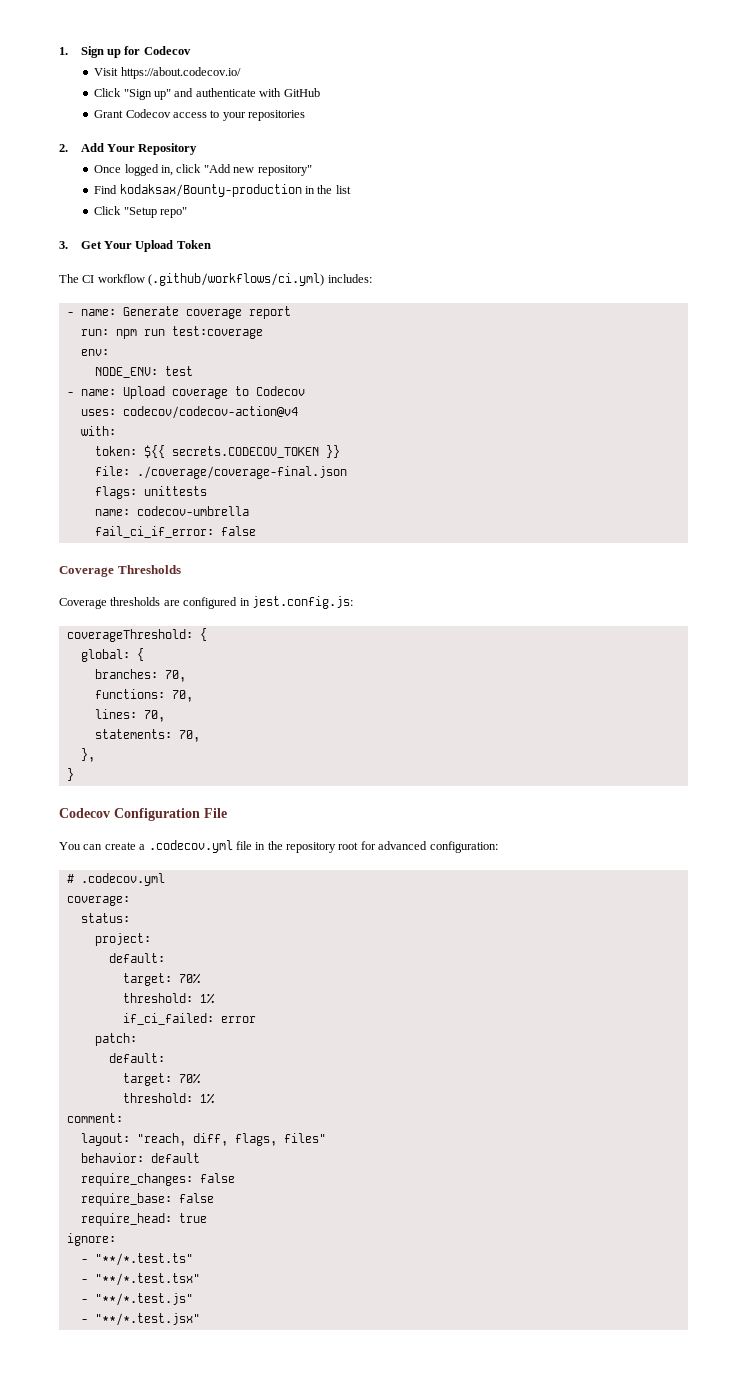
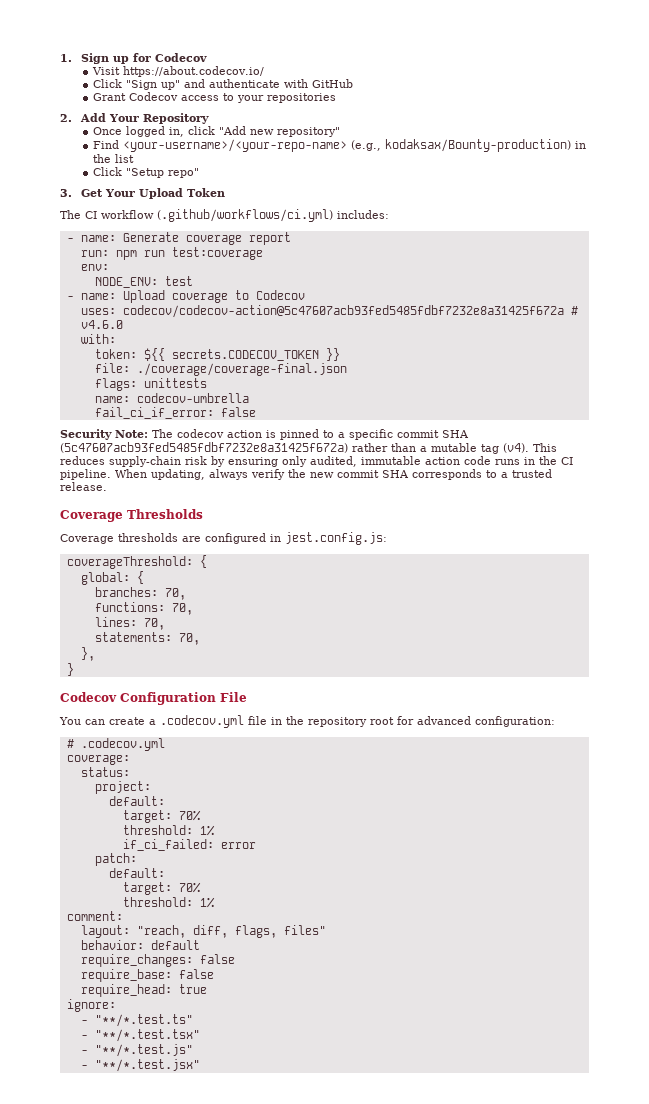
- Find kodaksax/Bounty-production in the list
+ Find <your-username>/<your-repo-name> (e.g., kodaksax/Bounty-production) in the list
- uses: codecov/codecov-action@v4
+ uses: codecov/codecov-action@5c47607acb93fed5485fdbf7232e8a31425f672a # v4.6.0
+ Security Note: The codecov action is pinned to a specific commit SHA (5c47607acb93fed5485fdbf7232e8a31425f672a) rather than a mutable tag (v4). This reduces supply-chain risk by ensuring only audited, immutable action code runs in the CI pipeline. When updating, always verify the new commit SHA corresponds to a trusted release.

